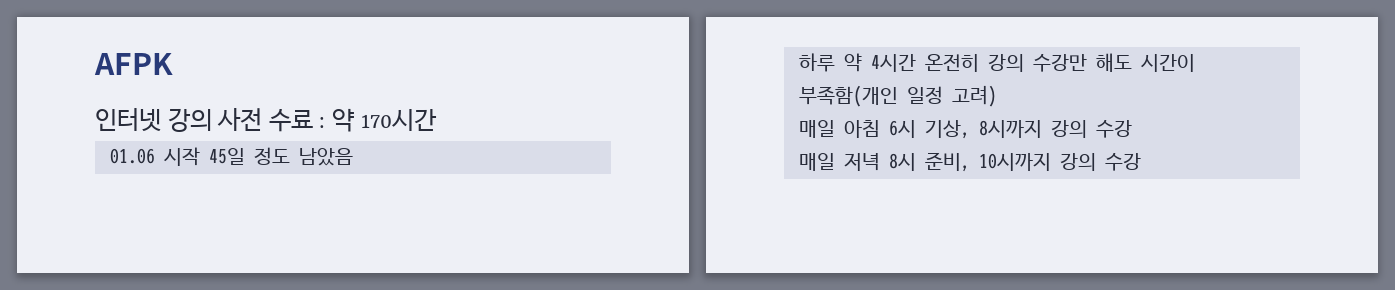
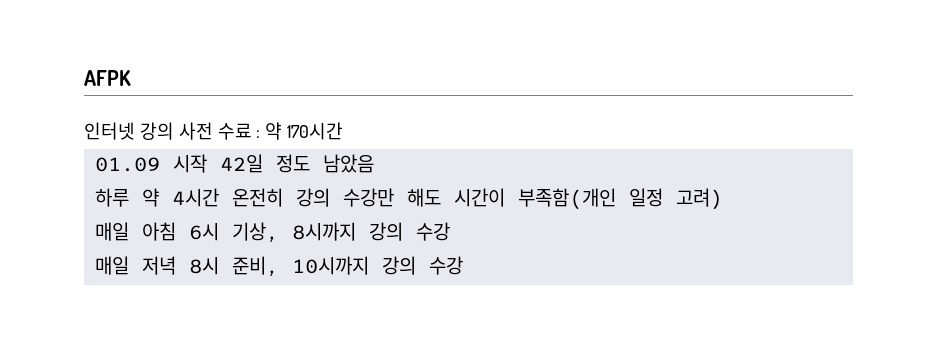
- 01.06 시작 45일 정도 남았음
+ 01.09 시작 42일 정도 남았음

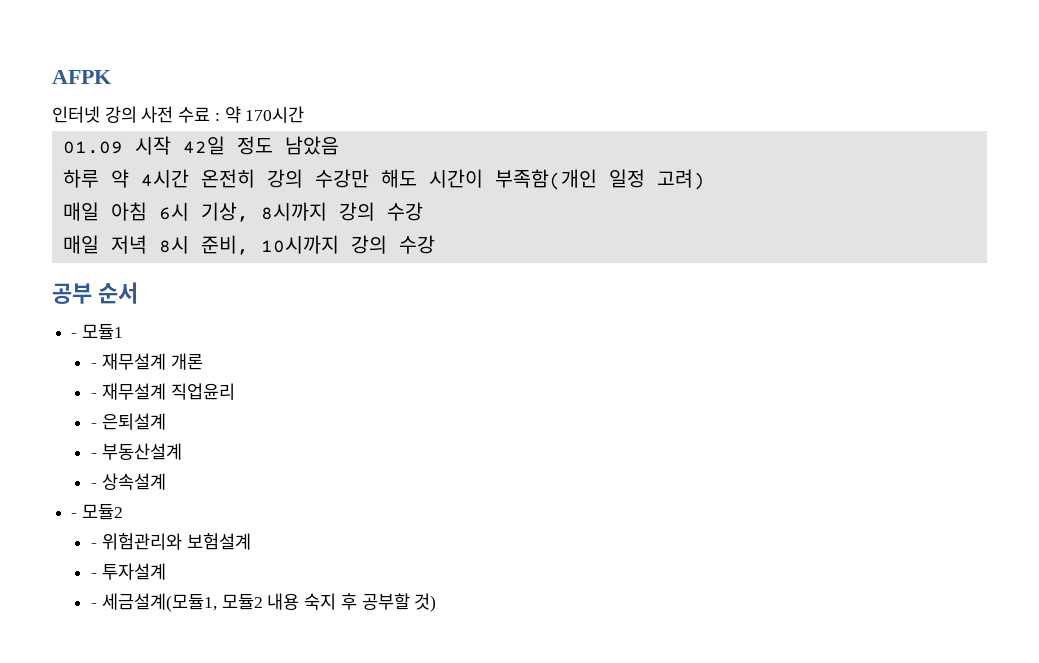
+ 공부 순서
+ - 모듈1
+ - 재무설계 개론
+ - 재무설계 직업윤리
+ - 은퇴설계
+ - 부동산설계
+ - 상속설계
+ - 모듈2
+ - 위험관리와 보험설계
+ - 투자설계
+ - 세금설계(모듈1, 모듈2 내용 숙지 후 공부할 것)

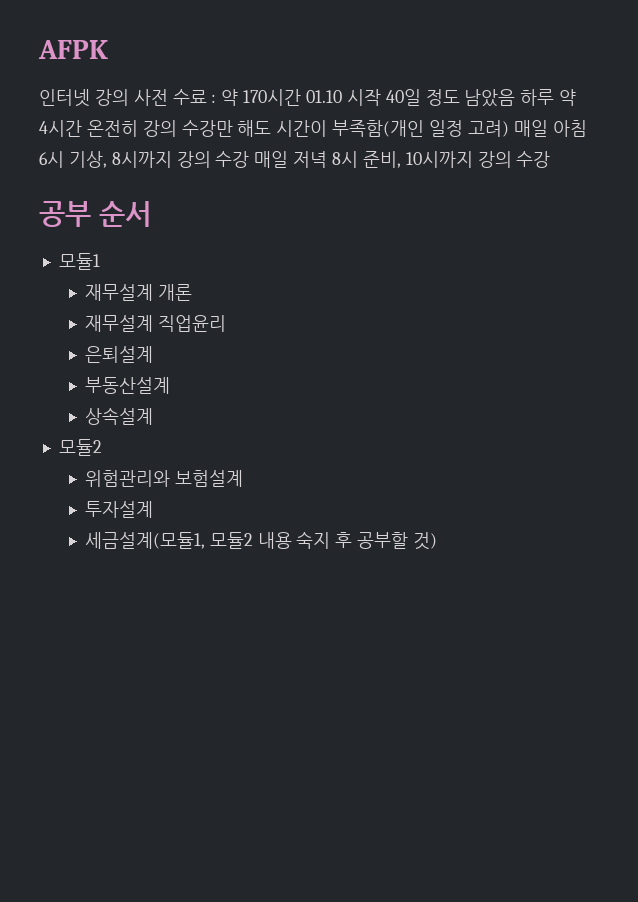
- 인터넷 강의 사전 수료 : 약 170시간
- 01.09 시작 42일 정도 남았음
- 하루 약 4시간 온전히 강의 수강만 해도 시간이 부족함(개인 일정 고려)
- 매일 아침 6시 기상, 8시까지 강의 수강
- 매일 저녁 8시 준비, 10시까지 강의 수강
+ 인터넷 강의 사전 수료 : 약 170시간 01.10 시작 40일 정도 남았음 하루 약 4시간 온전히 강의 수강만 해도 시간이 부족함(개인 일정 고려) 매일 아침 6시 기상, 8시까지 강의 수강 매일 저녁 8시 준비, 10시까지 강의 수강
- - 모듈1
+ 모듈1
- - 재무설계 개론
+ 재무설계 개론
- - 재무설계 직업윤리
+ 재무설계 직업윤리
- - 은퇴설계
+ 은퇴설계
- - 부동산설계
+ 부동산설계
- - 상속설계
- - 모듈2
+ 상속설계
+ 모듈2
- - 위험관리와 보험설계
+ 위험관리와 보험설계
- - 투자설계
+ 투자설계
- - 세금설계(모듈1, 모듈2 내용 숙지 후 공부할 것)
+ 세금설계(모듈1, 모듈2 내용 숙지 후 공부할 것)

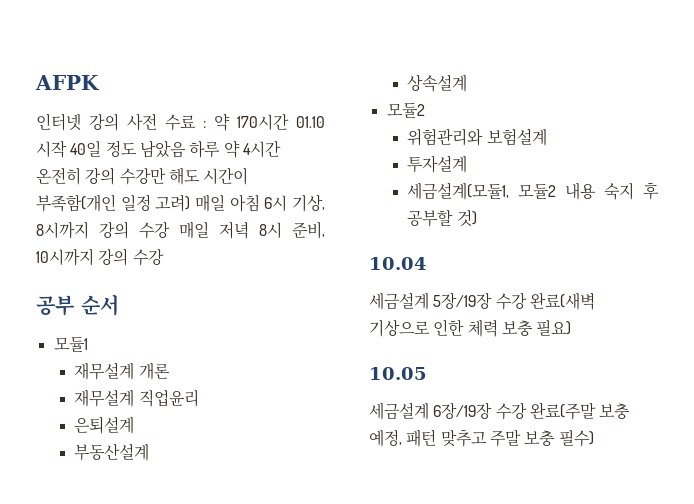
+ 10.04
+ 세금설계 5장/19장 수강 완료(새벽 기상으로 인한 체력 보충 필요)
+ 10.05
+ 세금설계 6장/19장 수강 완료(주말 보충 예정, 패턴 맞추고 주말 보충 필수)

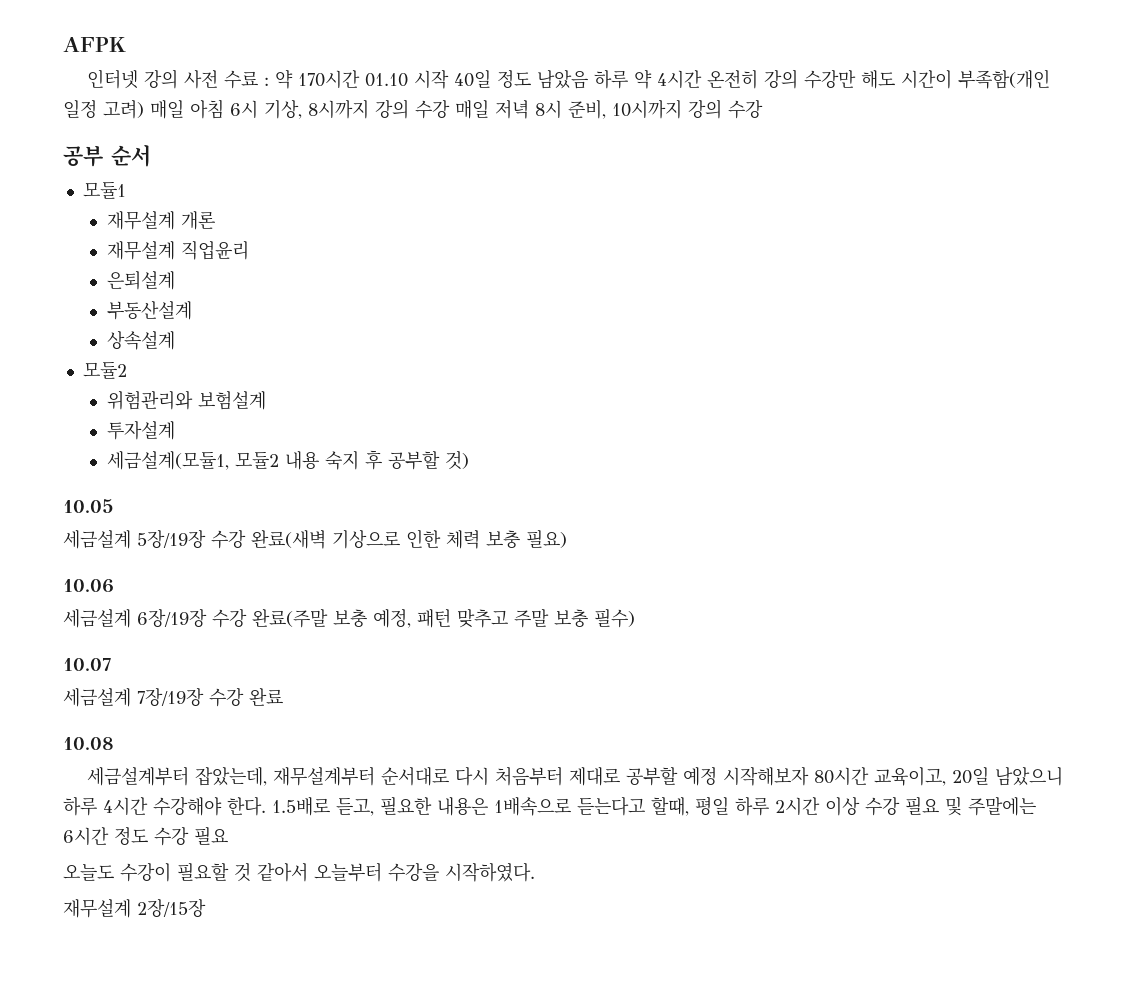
- 10.04
+ 10.05
- 10.05
+ 10.06
+ 10.07
+ 세금설계 7장/19장 수강 완료
+ 10.08
+ 세금설계부터 잡았는데, 재무설계부터 순서대로 다시 처음부터 제대로 공부할 예정 시작해보자 80시간 교육이고, 20일 남았으니 하루 4시간 수강해야 한다. 1.5배로 듣고, 필요한 내용은 1배속으로 듣는다고 할때, 평일 하루 2시간 이상 수강 필요 및 주말에는 6시간 정도 수강 필요
+ 오늘도 수강이 필요할 것 같아서 오늘부터 수강을 시작하였다.
+ 재무설계 2장/15장

